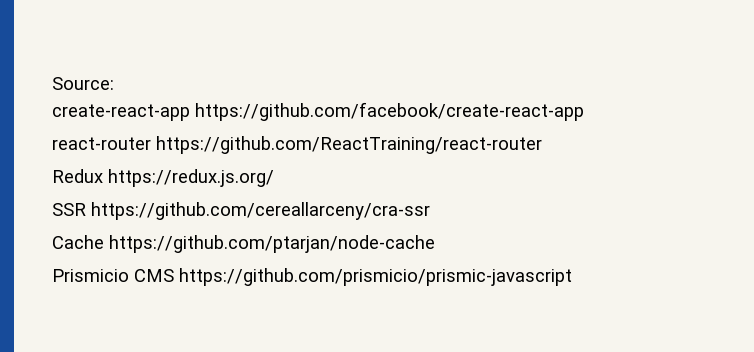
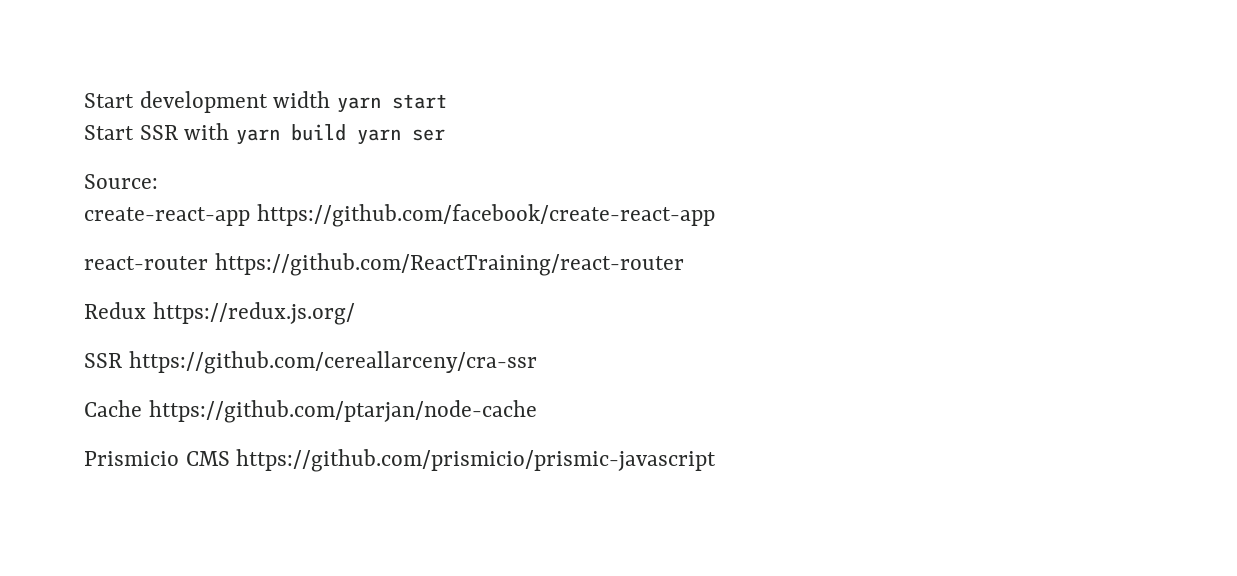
+ Start development width yarn start
+ Start SSR with yarn build yarn ser

